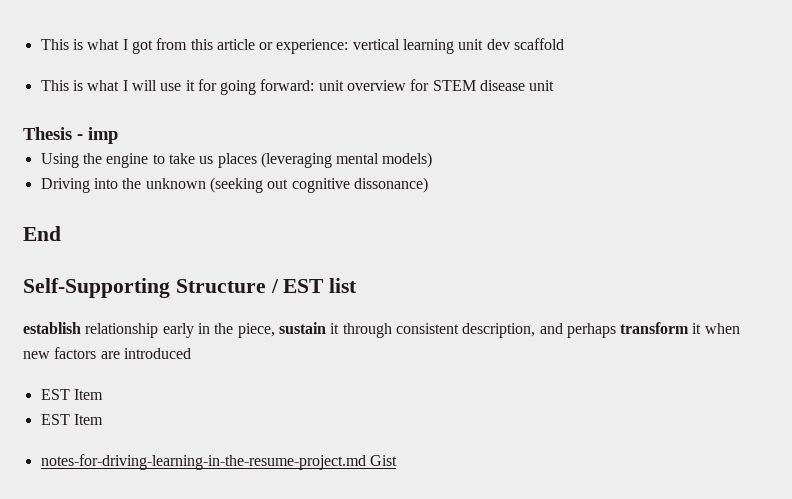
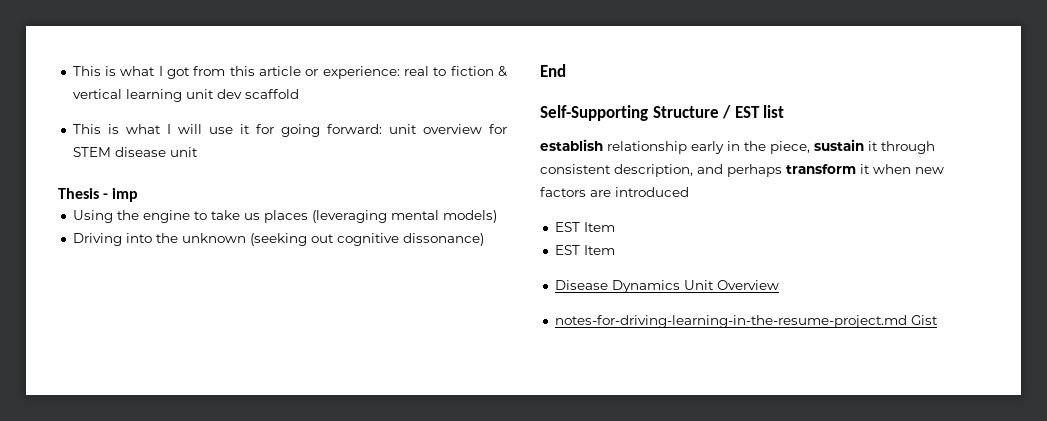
- This is what I got from this article or experience: vertical learning unit dev scaffold
+ This is what I got from this article or experience: real to fiction & vertical learning unit dev scaffold
+ Disease Dynamics Unit Overview

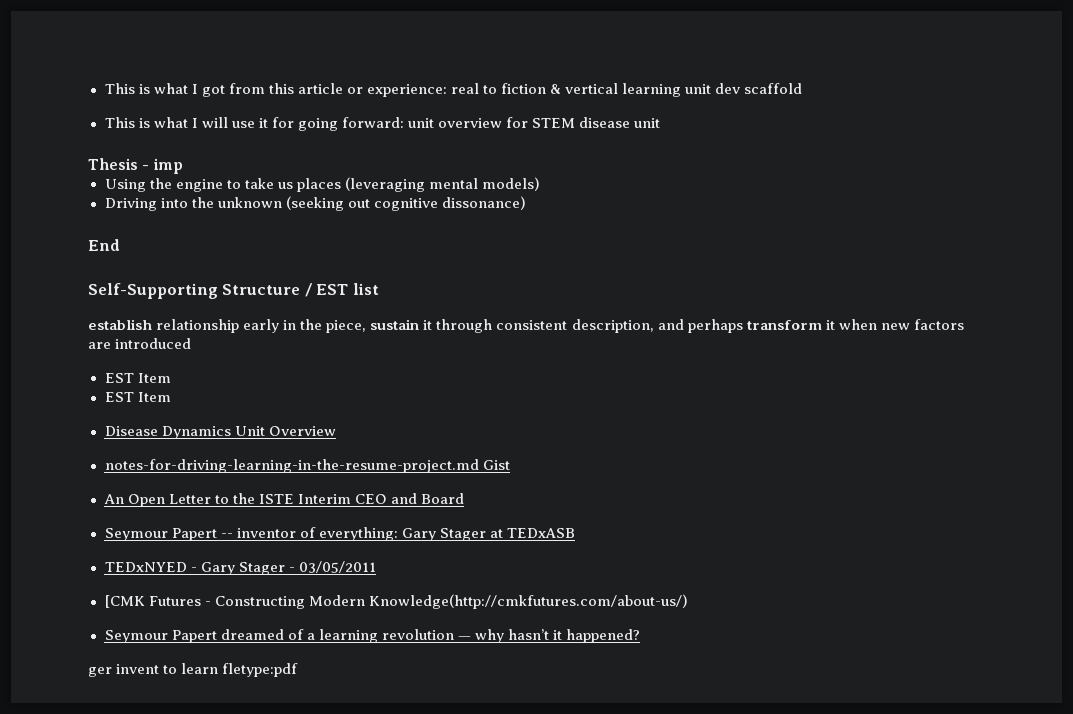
+ An Open Letter to the ISTE Interim CEO and Board
+ Seymour Papert -- inventor of everything: Gary Stager at TEDxASB
+ TEDxNYED - Gary Stager - 03/05/2011
+ [CMK Futures - Constructing Modern Knowledge(http://cmkfutures.com/about-us/)
+ Seymour Papert dreamed of a learning revolution — why hasn’t it happened?
+ ger invent to learn fletype:pdf

